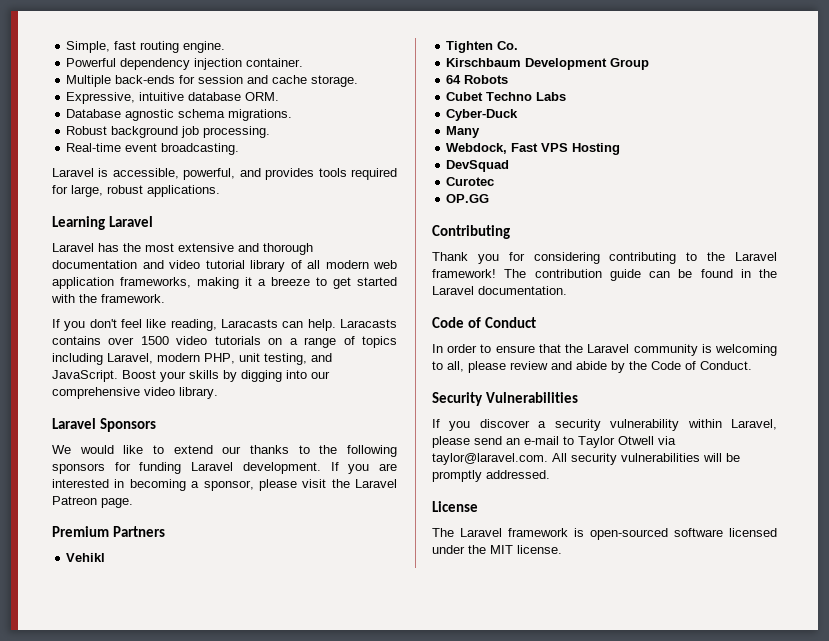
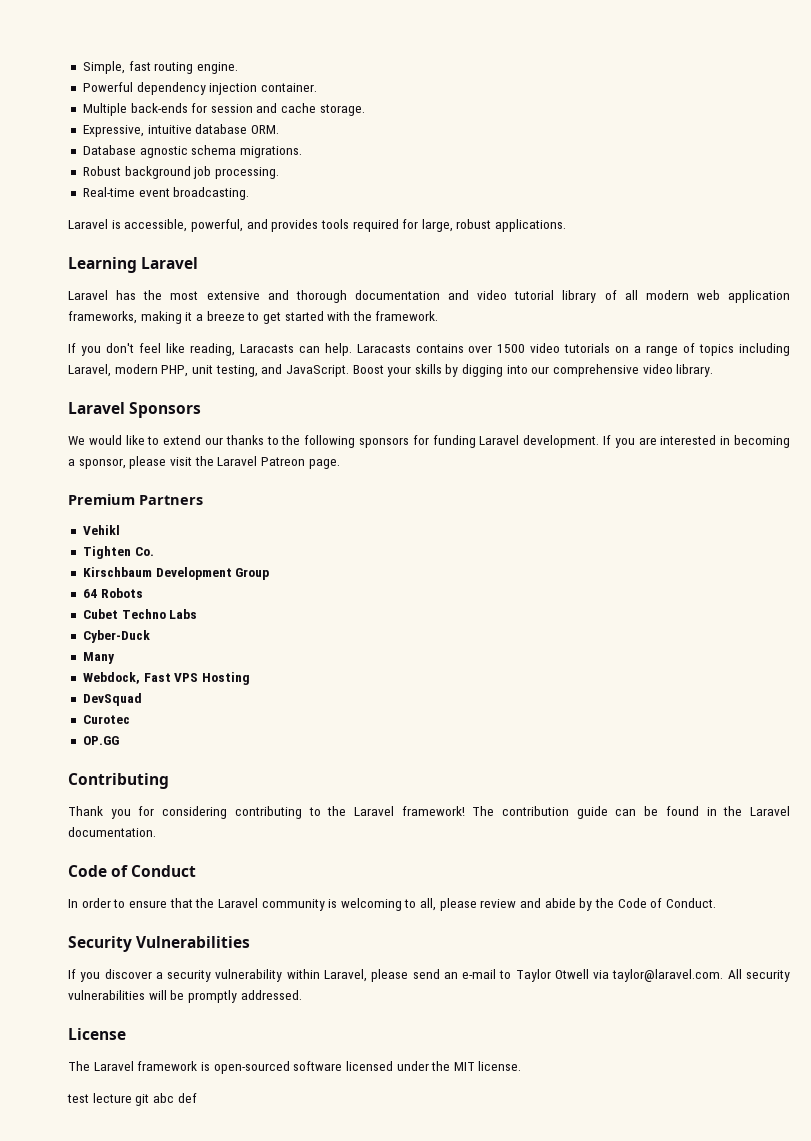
+ test lecture git abc def

